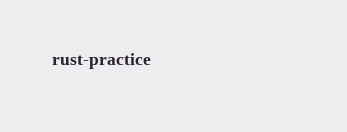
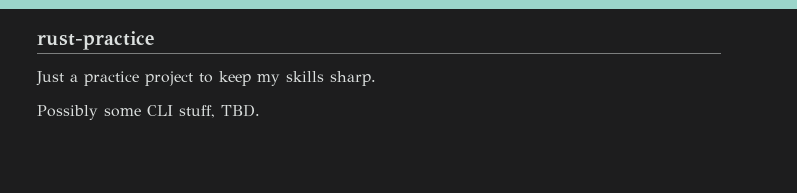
+ Just a practice project to keep my skills sharp.
+ Possibly some CLI stuff, TBD.

